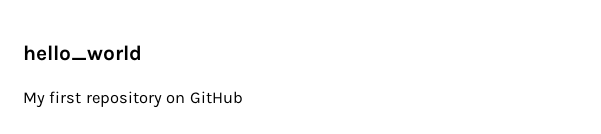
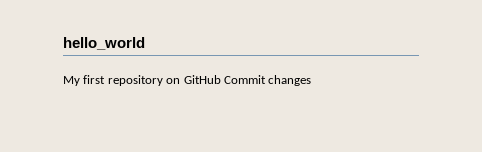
- My first repository on GitHub
+ My first repository on GitHub Commit changes

